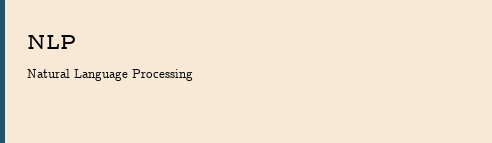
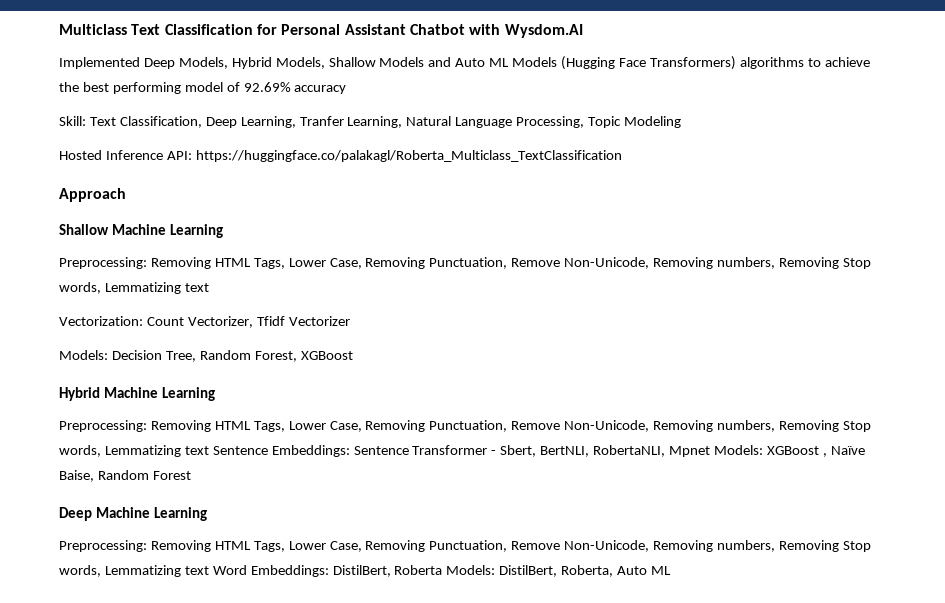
- NLP
- Natural Language Processing
+ Multiclass Text Classification for Personal Assistant Chatbot with Wysdom.AI
+ Implemented Deep Models, Hybrid Models, Shallow Models and Auto ML Models (Hugging Face Transformers) algorithms to achieve the best performing model of 92.69% accuracy
+ Skill: Text Classification, Deep Learning, Tranfer Learning, Natural Language Processing, Topic Modeling
+ Hosted Inference API: https://huggingface.co/palakagl/Roberta_Multiclass_TextClassification
+ Approach
+ Shallow Machine Learning
+ Preprocessing: Removing HTML Tags, Lower Case, Removing Punctuation, Remove Non-Unicode, Removing numbers, Removing Stop words, Lemmatizing text
+ Vectorization: Count Vectorizer, Tfidf Vectorizer
+ Models: Decision Tree, Random Forest, XGBoost
+ Hybrid Machine Learning
+ Preprocessing: Removing HTML Tags, Lower Case, Removing Punctuation, Remove Non-Unicode, Removing numbers, Removing Stop words, Lemmatizing text Sentence Embeddings: Sentence Transformer - Sbert, BertNLI, RobertaNLI, Mpnet Models: XGBoost , Naïve Baise, Random Forest
+ Deep Machine Learning
+ Preprocessing: Removing HTML Tags, Lower Case, Removing Punctuation, Remove Non-Unicode, Removing numbers, Removing Stop words, Lemmatizing text Word Embeddings: DistilBert, Roberta Models: DistilBert, Roberta, Auto ML

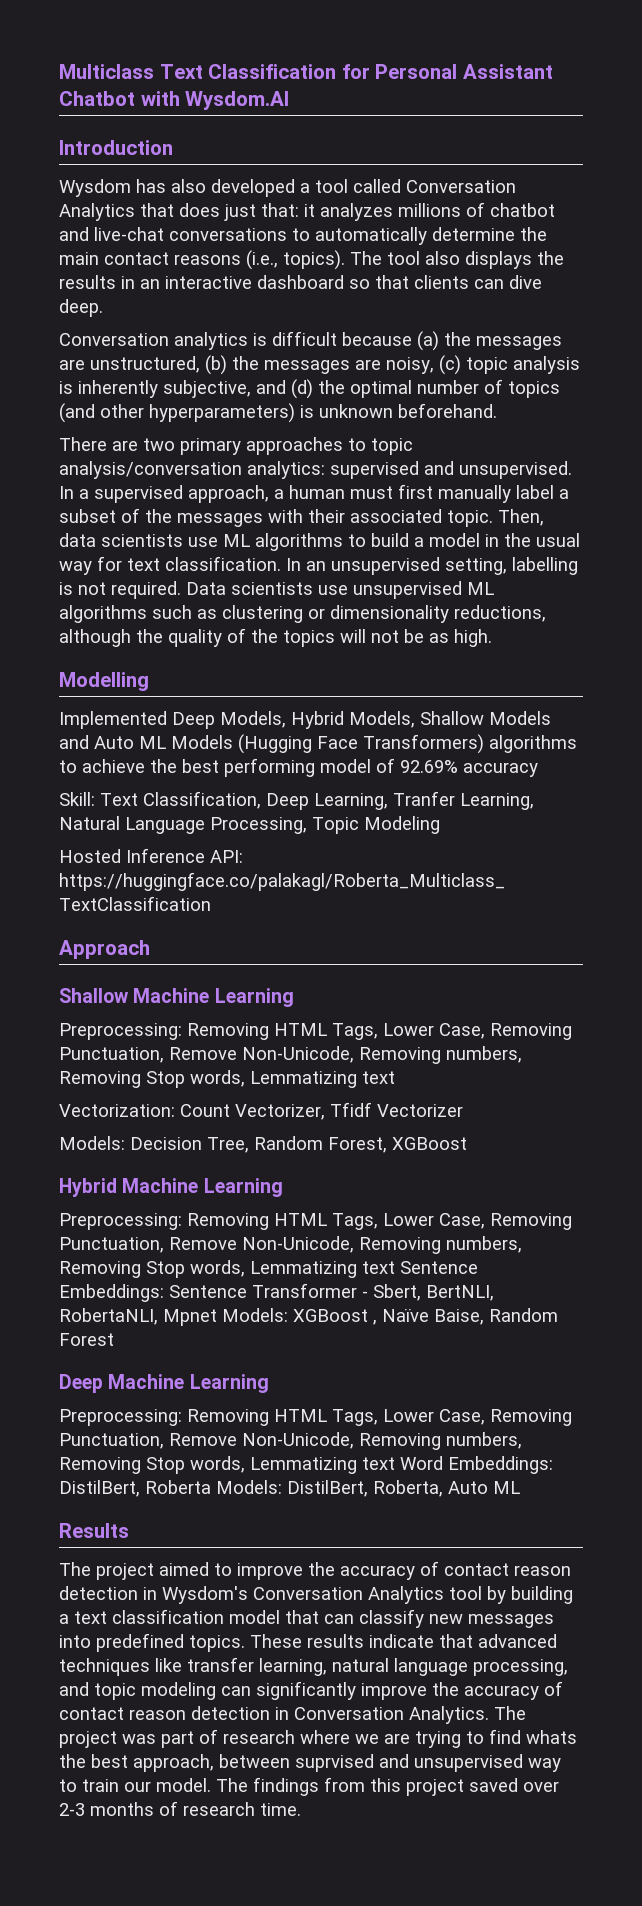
+ Introduction
+ Wysdom has also developed a tool called Conversation Analytics that does just that: it analyzes millions of chatbot and live-chat conversations to automatically determine the main contact reasons (i.e., topics). The tool also displays the results in an interactive dashboard so that clients can dive deep.
+ Conversation analytics is difficult because (a) the messages are unstructured, (b) the messages are noisy, (c) topic analysis is inherently subjective, and (d) the optimal number of topics (and other hyperparameters) is unknown beforehand.
+ There are two primary approaches to topic analysis/conversation analytics: supervised and unsupervised. In a supervised approach, a human must first manually label a subset of the messages with their associated topic. Then, data scientists use ML algorithms to build a model in the usual way for text classification. In an unsupervised setting, labelling is not required. Data scientists use unsupervised ML algorithms such as clustering or dimensionality reductions, although the quality of the topics will not be as high.
+ Modelling
+ Results
+ The project aimed to improve the accuracy of contact reason detection in Wysdom's Conversation Analytics tool by building a text classification model that can classify new messages into predefined topics. These results indicate that advanced techniques like transfer learning, natural language processing, and topic modeling can significantly improve the accuracy of contact reason detection in Conversation Analytics. The project was part of research where we are trying to find whats the best approach, between suprvised and unsupervised way to train our model. The findings from this project saved over 2-3 months of research time.

